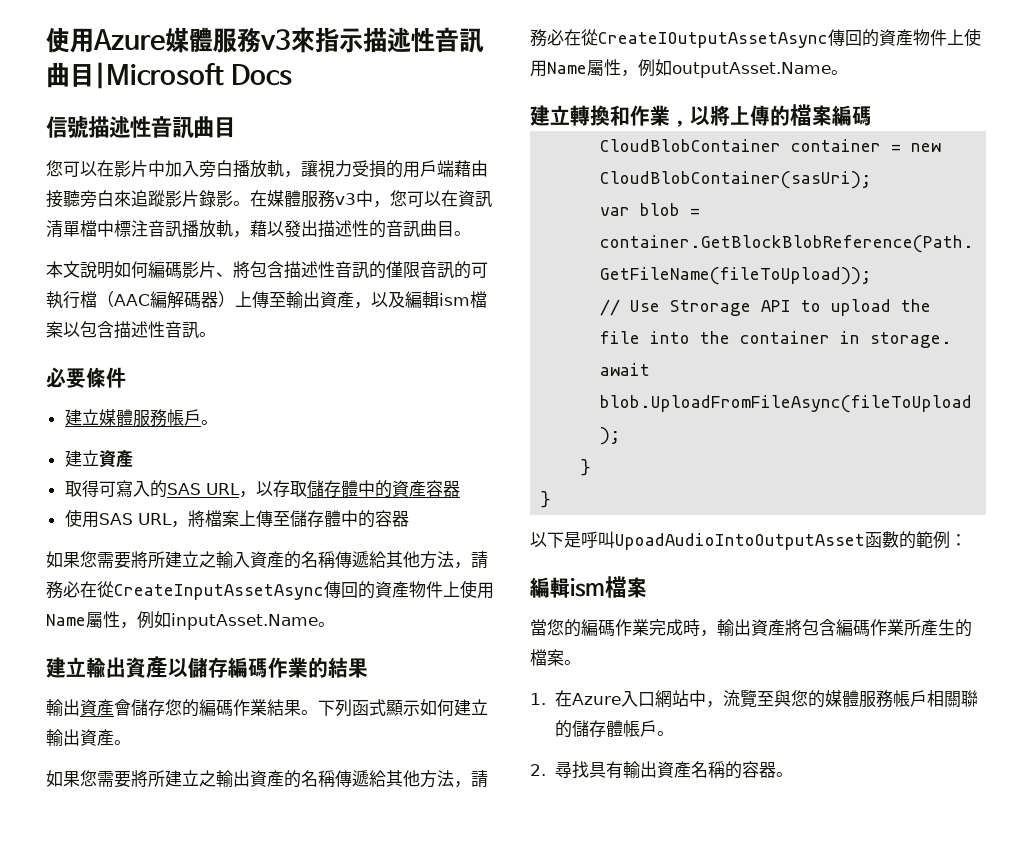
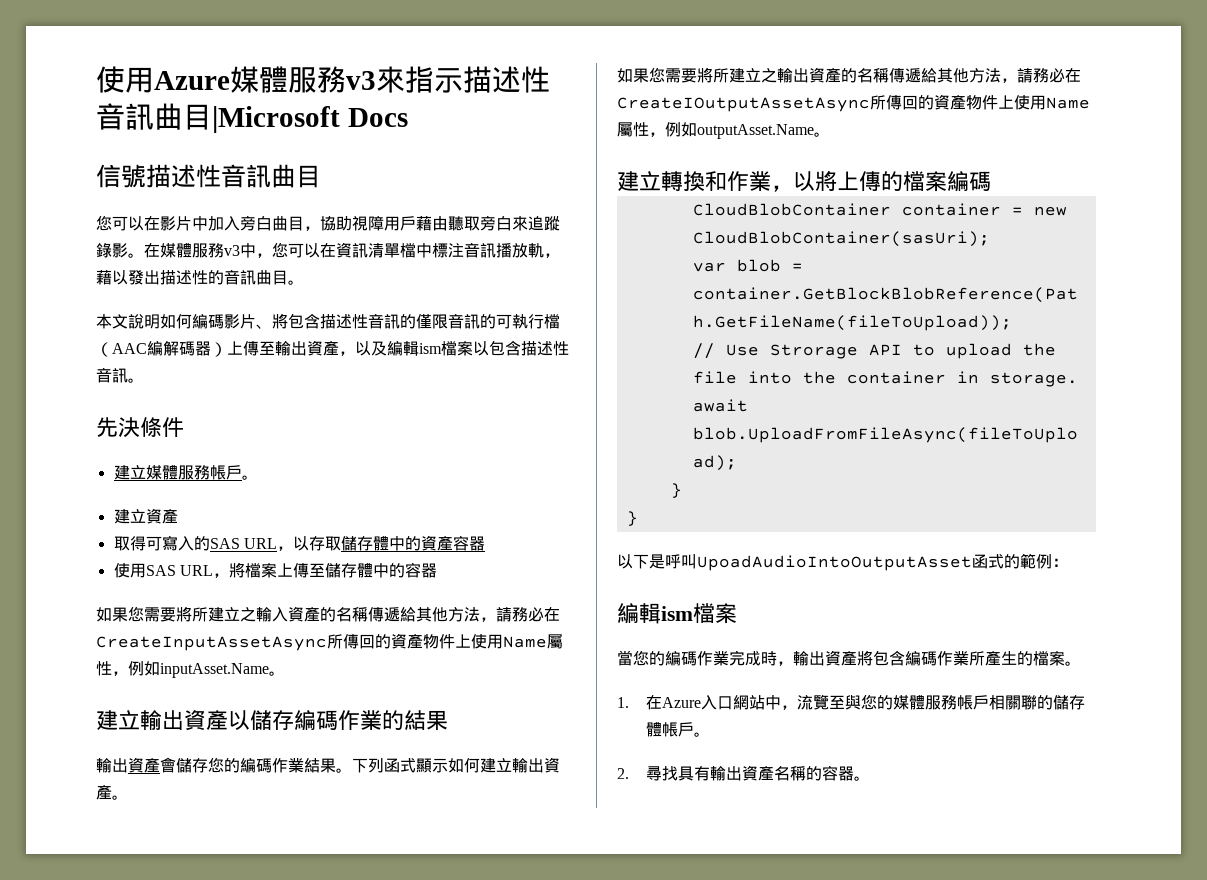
- 您可以在影片中加入旁白播放軌，讓視力受損的用戶端藉由接聽旁白來追蹤影片錄影。
+ 您可以在影片中加入旁白曲目，協助視障用戶藉由聽取旁白來追蹤錄影。
- 必要條件
+ 先決條件
- 如果您需要將所建立之輸入資產的名稱傳遞給其他方法，請務必在從CreateInputAssetAsync傳回的資產物件上使用Name屬性，例如inputAsset.Name。
+ 如果您需要將所建立之輸入資產的名稱傳遞給其他方法，請務必在CreateInputAssetAsync所傳回的資產物件上使用Name屬性，例如inputAsset.Name。
- 如果您需要將所建立之輸出資產的名稱傳遞給其他方法，請務必在從CreateIOutputAssetAsync傳回的資產物件上使用Name屬性，例如outputAsset.Name。
+ 如果您需要將所建立之輸出資產的名稱傳遞給其他方法，請務必在CreateIOutputAssetAsync所傳回的資產物件上使用Name屬性，例如outputAsset.Name。
- 以下是呼叫UpoadAudioIntoOutputAsset函數的範例：
+ 以下是呼叫UpoadAudioIntoOutputAsset函式的範例：

